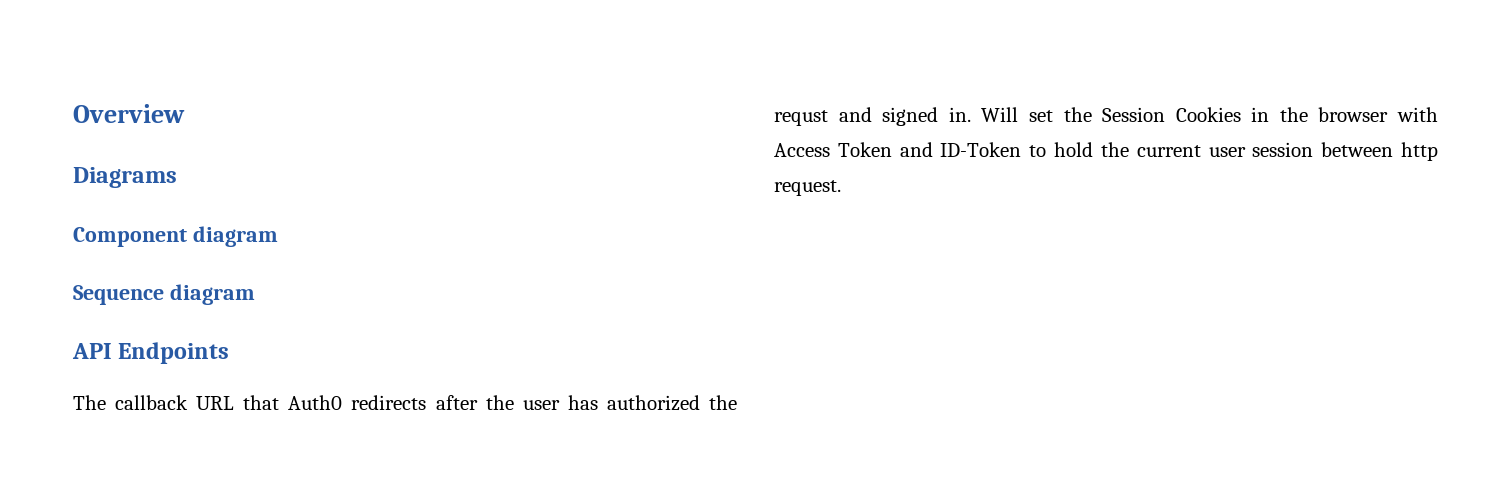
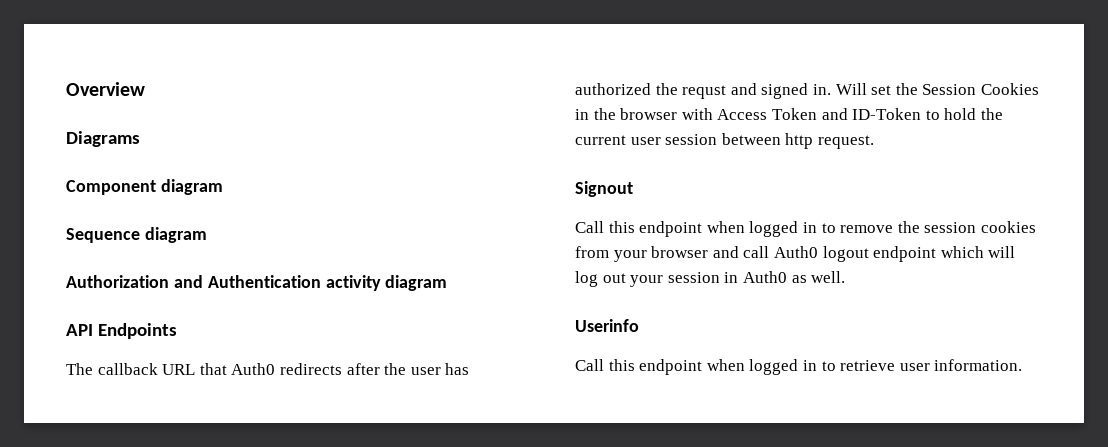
+ Authorization and Authentication activity diagram
+ Signout
+ Call this endpoint when logged in to remove the session cookies from your browser and call Auth0 logout endpoint which will log out your session in Auth0 as well.
+ Userinfo
+ Call this endpoint when logged in to retrieve user information.

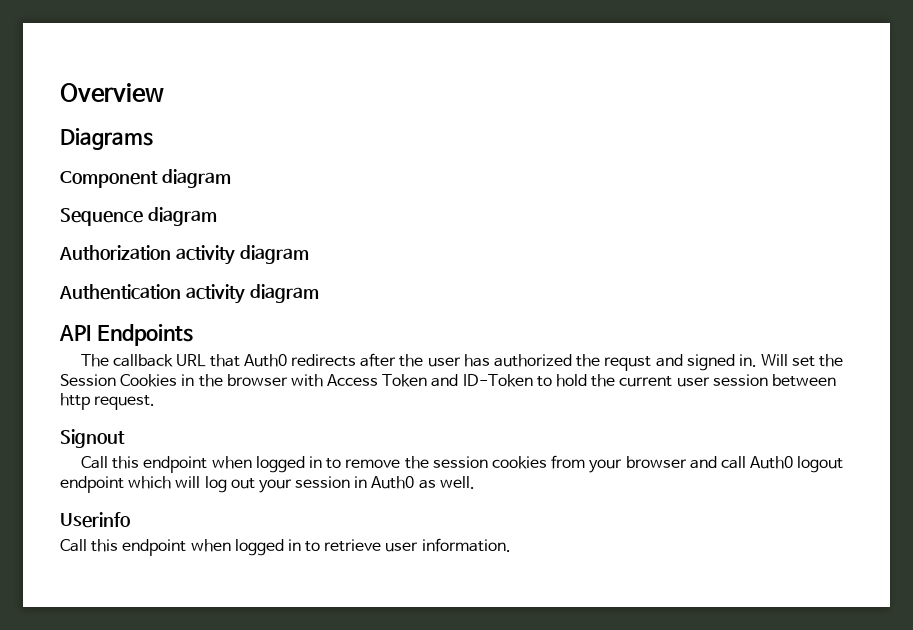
- Authorization and Authentication activity diagram
+ Authorization activity diagram
+ Authentication activity diagram

